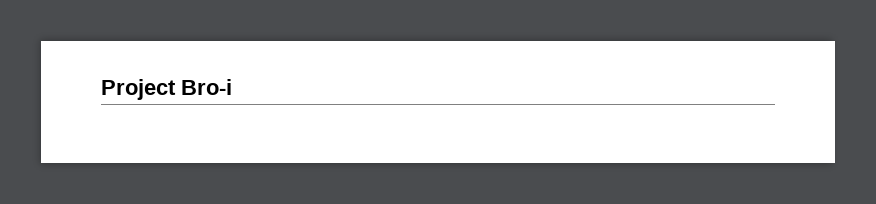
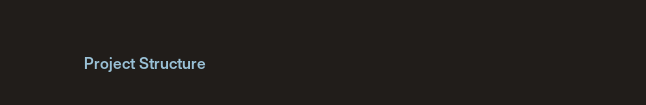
- Project Bro-i
+ Project Structure

